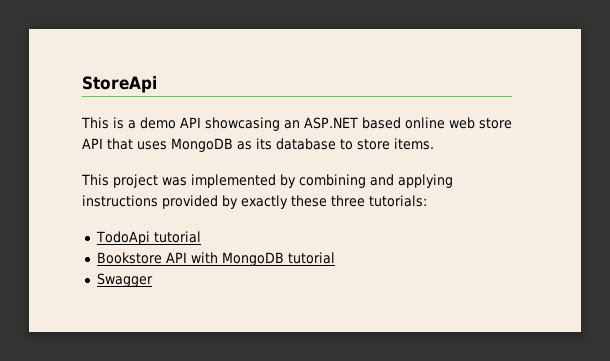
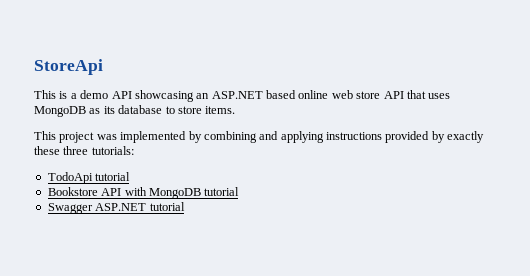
- Swagger
+ Swagger ASP.NET tutorial

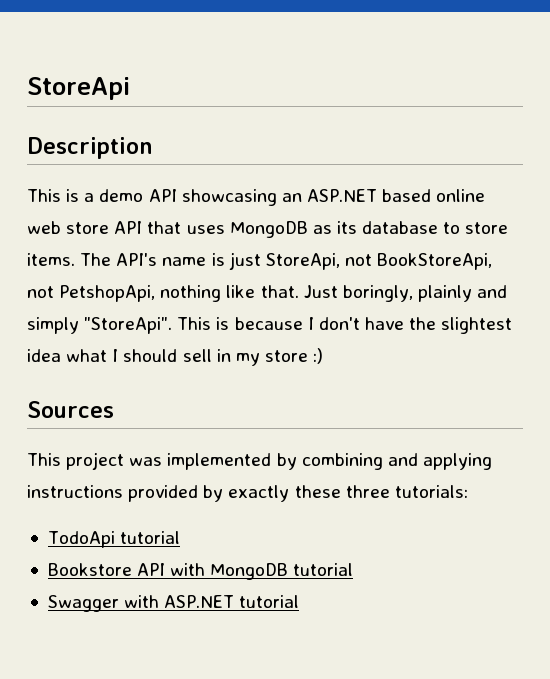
+ Description
+ The API's name is just StoreApi, not BookStoreApi, not PetshopApi, nothing like that. Just boringly, plainly and simply "StoreApi". This is because I don't have the slightest idea what I should sell in my store :)
+ Sources
- Swagger ASP.NET tutorial
+ Swagger with ASP.NET tutorial

